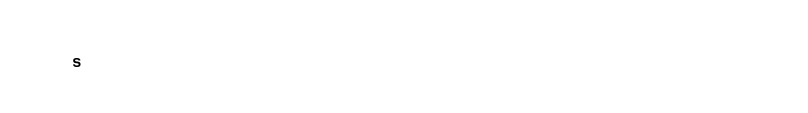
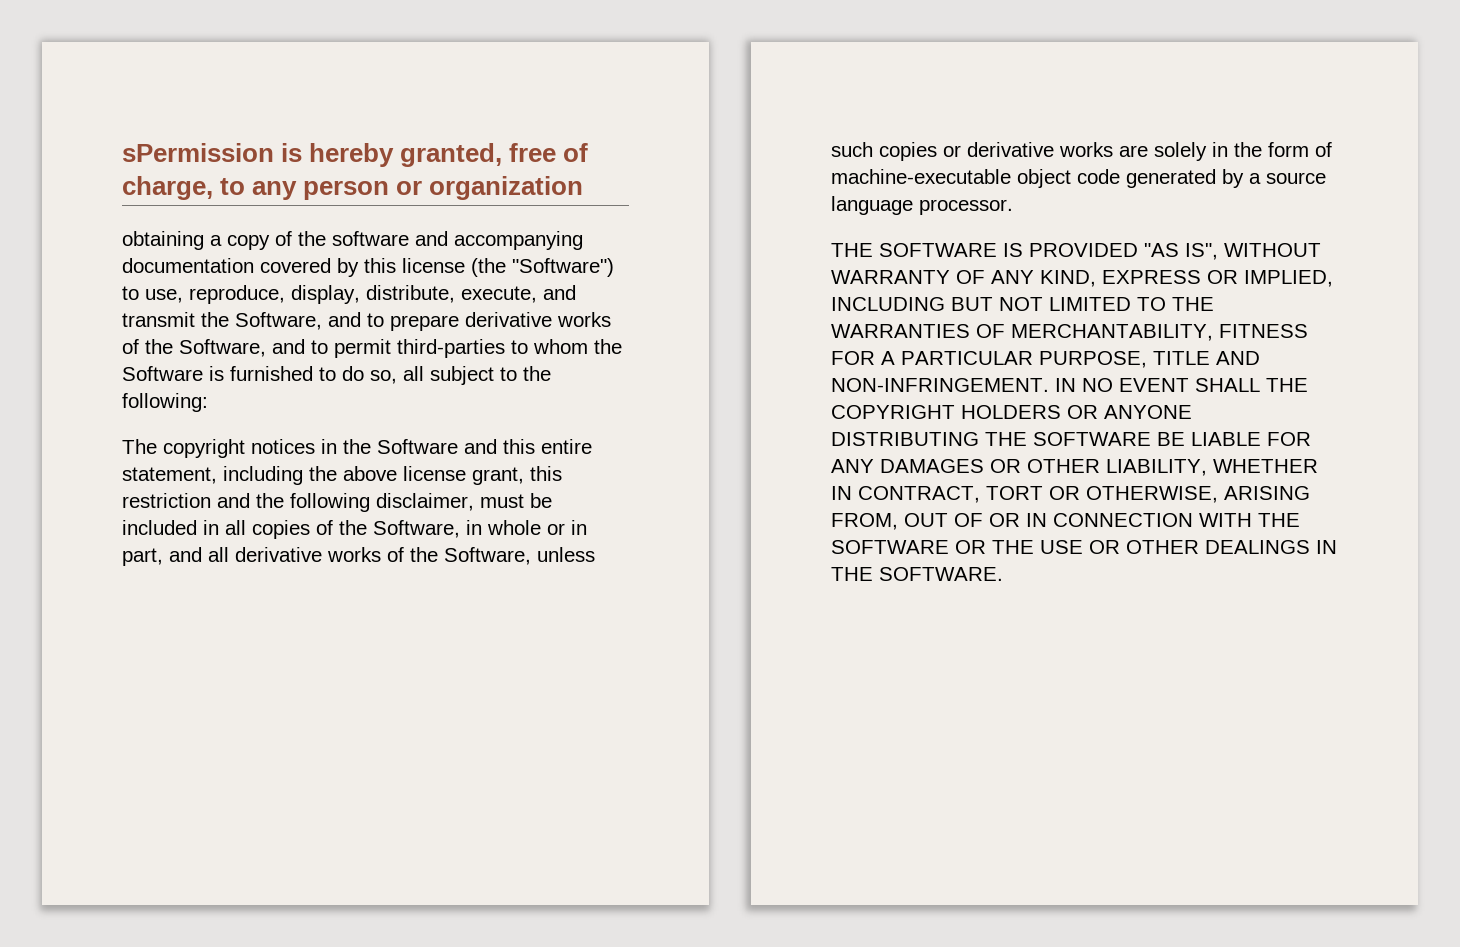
- s
+ sPermission is hereby granted, free of charge, to any person or organization
+ obtaining a copy of the software and accompanying documentation covered by this license (the "Software") to use, reproduce, display, distribute, execute, and transmit the Software, and to prepare derivative works of the Software, and to permit third-parties to whom the Software is furnished to do so, all subject to the following:
+ The copyright notices in the Software and this entire statement, including the above license grant, this restriction and the following disclaimer, must be included in all copies of the Software, in whole or in part, and all derivative works of the Software, unless such copies or derivative works are solely in the form of machine-executable object code generated by a source language processor.
+ THE SOFTWARE IS PROVIDED "AS IS", WITHOUT WARRANTY OF ANY KIND, EXPRESS OR IMPLIED, INCLUDING BUT NOT LIMITED TO THE WARRANTIES OF MERCHANTABILITY, FITNESS FOR A PARTICULAR PURPOSE, TITLE AND NON-INFRINGEMENT. IN NO EVENT SHALL THE COPYRIGHT HOLDERS OR ANYONE DISTRIBUTING THE SOFTWARE BE LIABLE FOR ANY DAMAGES OR OTHER LIABILITY, WHETHER IN CONTRACT, TORT OR OTHERWISE, ARISING FROM, OUT OF OR IN CONNECTION WITH THE SOFTWARE OR THE USE OR OTHER DEALINGS IN THE SOFTWARE.

